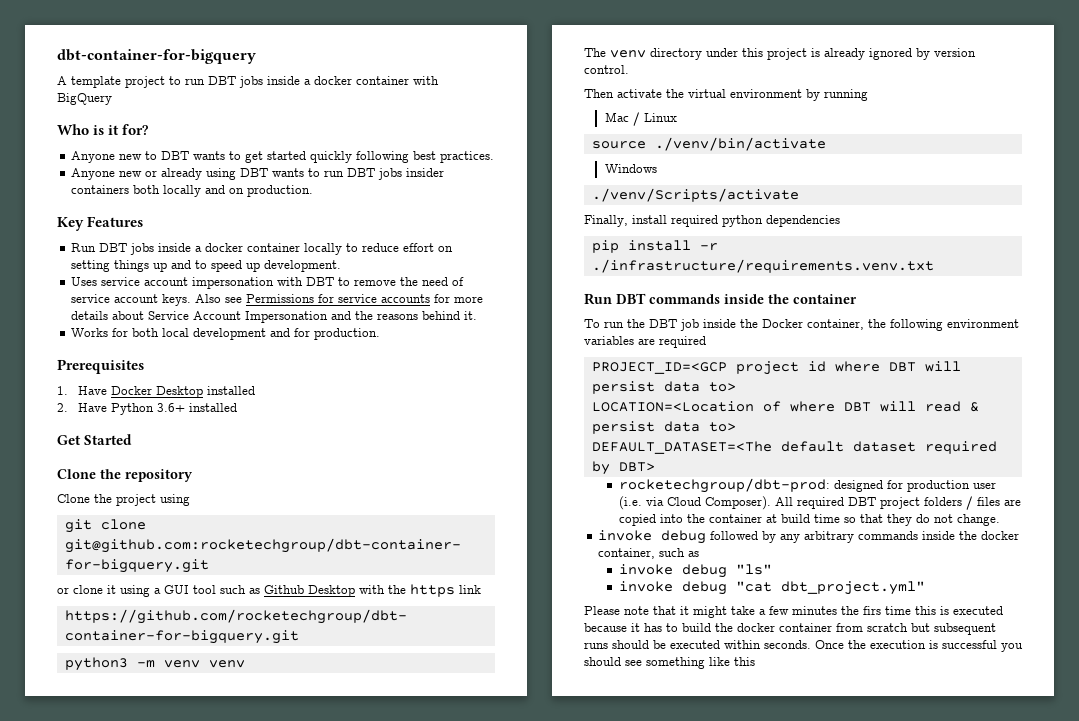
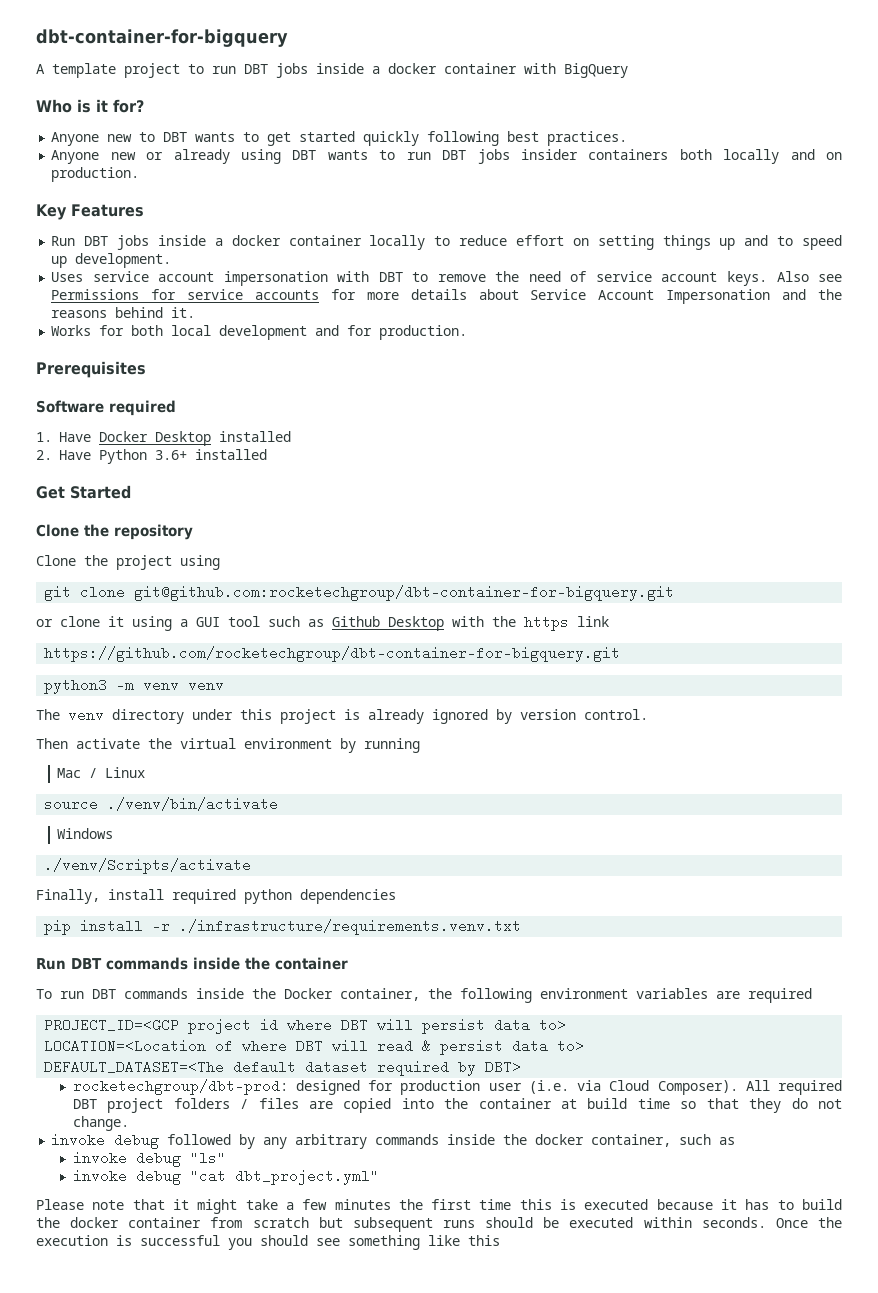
+ Software required
- To run the DBT job inside the Docker container, the following environment variables are required
+ To run DBT commands inside the Docker container, the following environment variables are required
- Please note that it might take a few minutes the firs time this is executed because it has to build the docker container from scratch but subsequent runs should be executed within seconds.
+ Please note that it might take a few minutes the first time this is executed because it has to build the docker container from scratch but subsequent runs should be executed within seconds.

